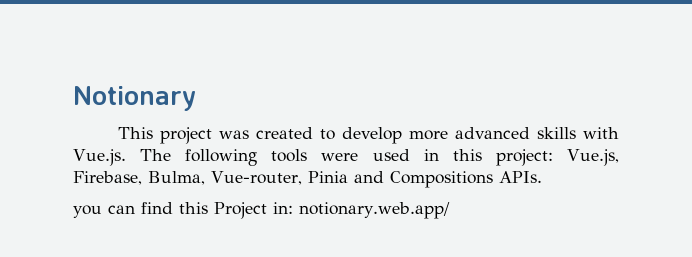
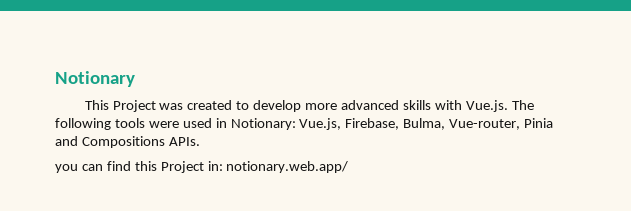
- This project was created to develop more advanced skills with Vue.js. The following tools were used in this project: Vue.js, Firebase, Bulma, Vue-router, Pinia and Compositions APIs.
+ This Project was created to develop more advanced skills with Vue.js. The following tools were used in Notionary: Vue.js, Firebase, Bulma, Vue-router, Pinia and Compositions APIs.

